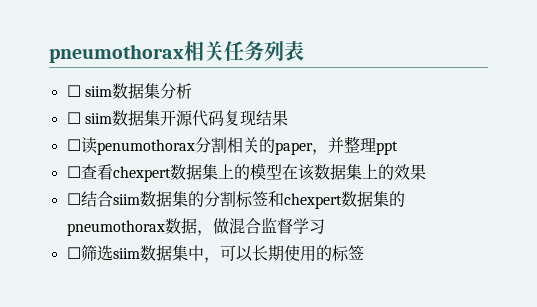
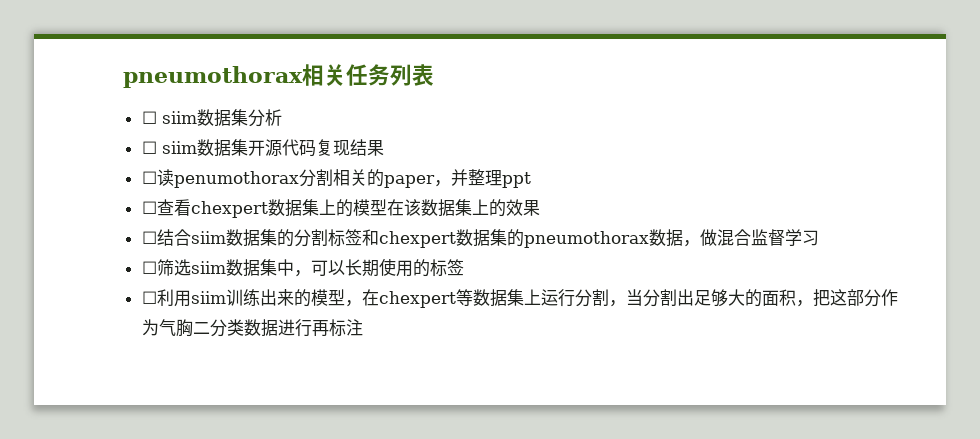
+ ☐利用siim训练出来的模型，在chexpert等数据集上运行分割，当分割出足够大的面积，把这部分作为气胸二分类数据进行再标注

